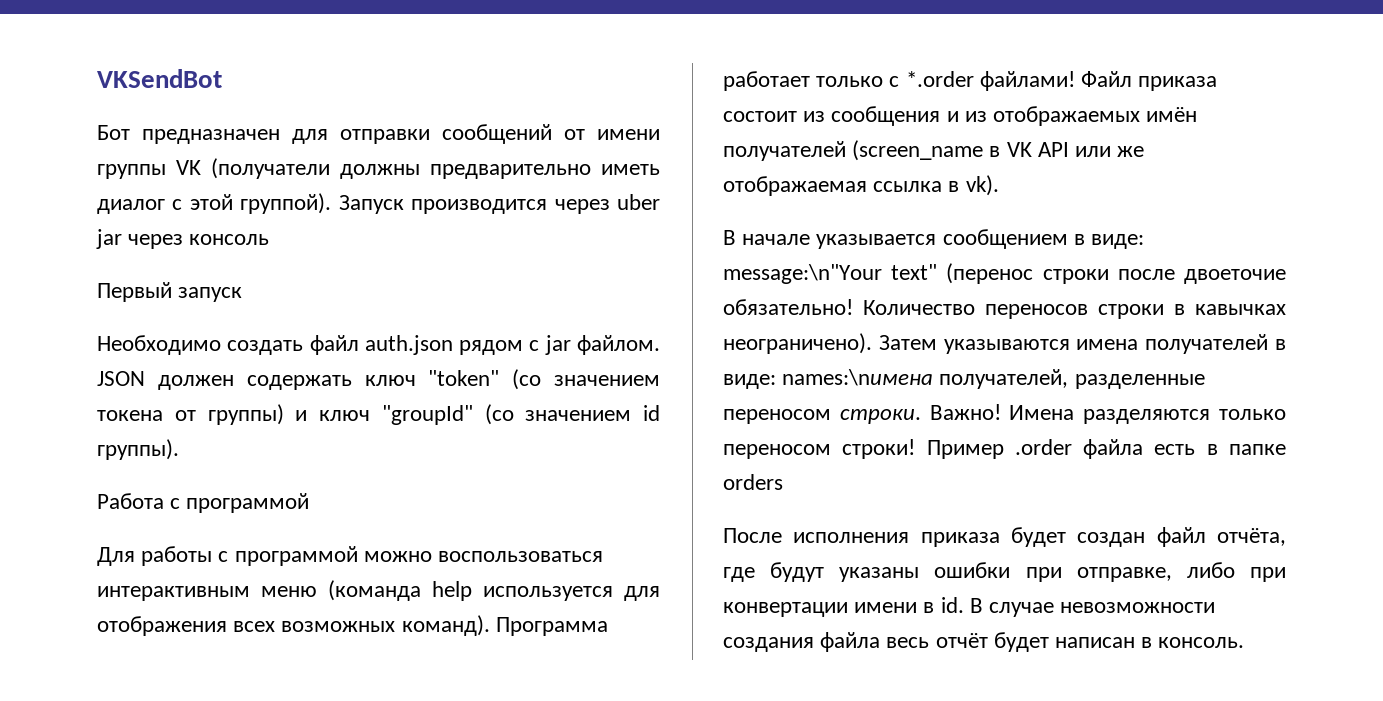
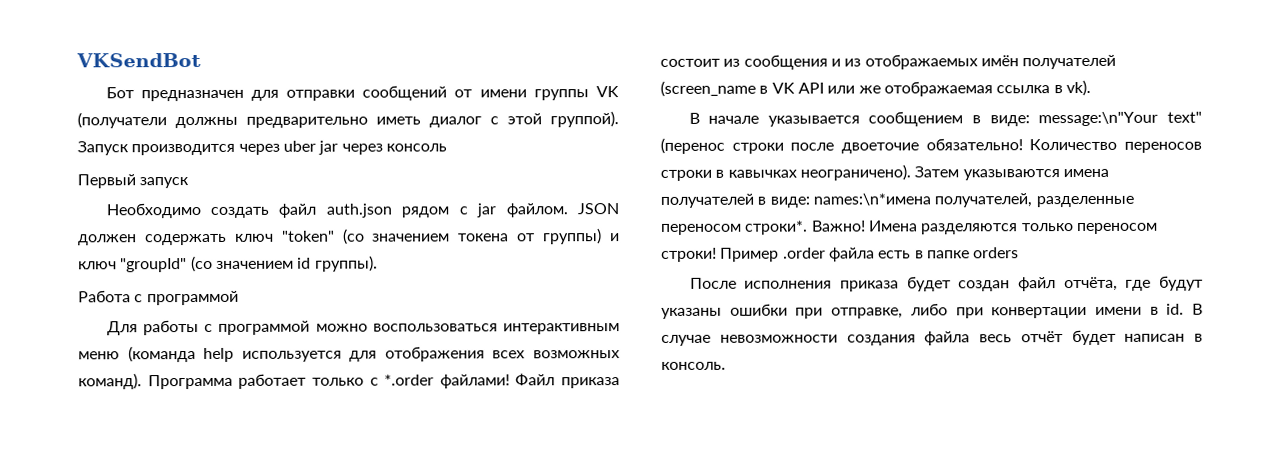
- Затем указываются имена получателей в виде: names:\nимена получателей, разделенные переносом строки.
+ Затем указываются имена получателей в виде: names:\n*имена получателей, разделенные переносом строки*.

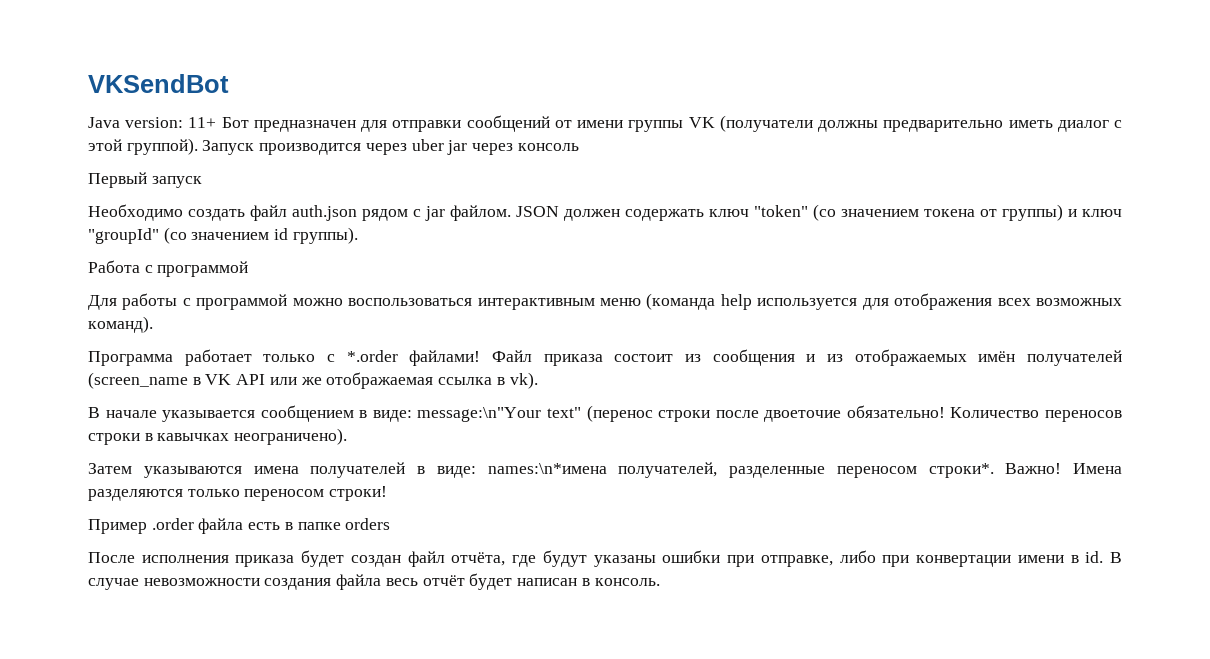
- Бот предназначен для отправки сообщений от имени группы VK (получатели должны предварительно иметь диалог с этой группой).
+ Java version: 11+ Бот предназначен для отправки сообщений от имени группы VK (получатели должны предварительно иметь диалог с этой группой).
- Для работы с программой можно воспользоваться интерактивным меню (команда help используется для отображения всех возможных команд). Программа работает только с *.order файлами!
+ Для работы с программой можно воспользоваться интерактивным меню (команда help используется для отображения всех возможных команд).
+ Программа работает только с *.order файлами!
- Количество переносов строки в кавычках неограничено). Затем указываются имена получателей в виде: names:\n*имена получателей, разделенные переносом строки*.
+ Количество переносов строки в кавычках неограничено).
+ Затем указываются имена получателей в виде: names:\n*имена получателей, разделенные переносом строки*.
- Имена разделяются только переносом строки! Пример .order файла есть в папке orders
+ Имена разделяются только переносом строки!
+ Пример .order файла есть в папке orders

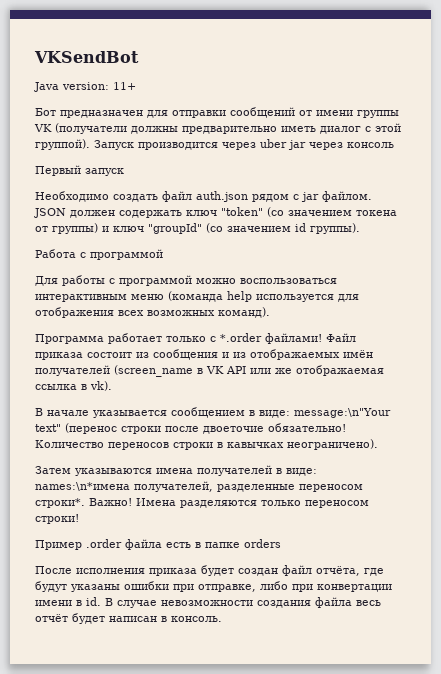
- Java version: 11+ Бот предназначен для отправки сообщений от имени группы VK (получатели должны предварительно иметь диалог с этой группой).
+ Java version: 11+
+ Бот предназначен для отправки сообщений от имени группы VK (получатели должны предварительно иметь диалог с этой группой).

